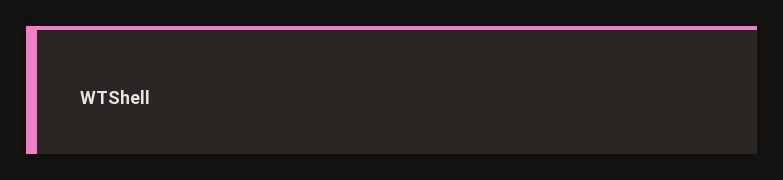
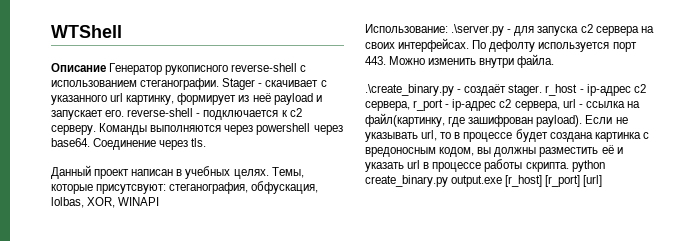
+ Описание Генератор рукописного reverse-shell с использованием стеганографии. Stager - скачивает с указанного url картинку, формирует из неё payload и запускает его. reverse-shell - подключается к c2 серверу. Команды выполняются через powershell через base64. Соединение через tls.
+ Данный проект написан в учебных целях. Темы, которые присутсвуют: стеганография, обфускация, lolbas, XOR, WINAPI
+ Использование: .\server.py - для запуска c2 сервера на своих интерфейсах. По дефолту используется порт 443. Можно изменить внутри файла.
+ .\create_binary.py - создаёт stager. r_host - ip-адрес c2 сервера, r_port - ip-адрес c2 сервера, url - ссылка на файл(картинку, где зашифрован payload). Если не указывать url, то в процессе будет создана картинка с вредоносным кодом, вы должны разместить её и указать url в процессе работы скрипта. python create_binary.py output.exe [r_host] [r_port] [url]

